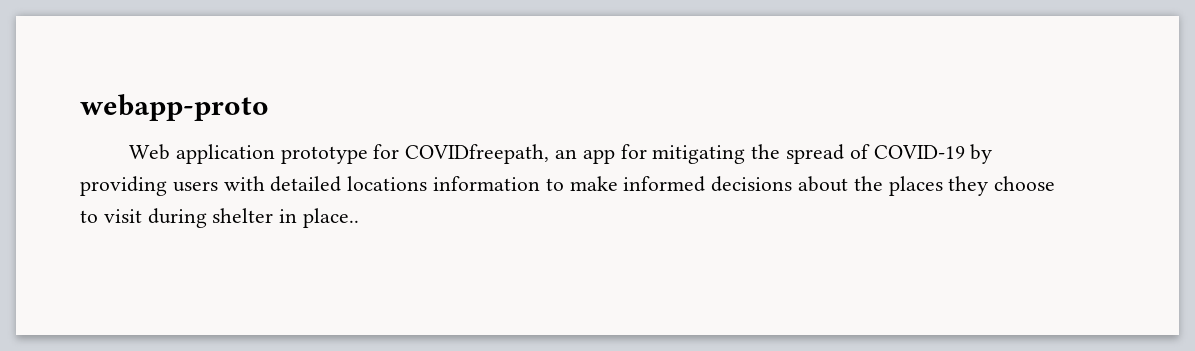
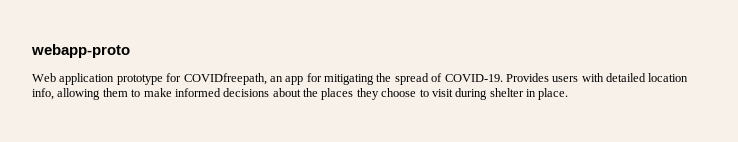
- Web application prototype for COVIDfreepath, an app for mitigating the spread of COVID-19 by providing users with detailed locations information to make informed decisions about the places they choose to visit during shelter in place..
+ Web application prototype for COVIDfreepath, an app for mitigating the spread of COVID-19. Provides users with detailed location info, allowing them to make informed decisions about the places they choose to visit during shelter in place.

